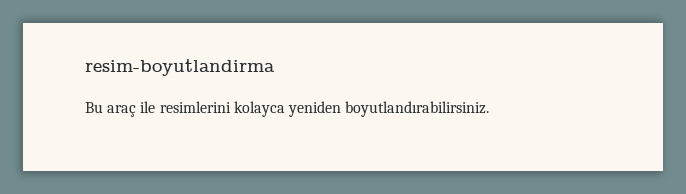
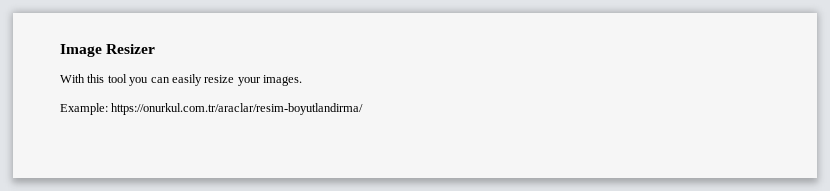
- resim-boyutlandirma
- Bu araç ile resimlerini kolayca yeniden boyutlandırabilirsiniz.
+ Image Resizer
+ With this tool you can easily resize your images.
+ Example: https://onurkul.com.tr/araclar/resim-boyutlandirma/

